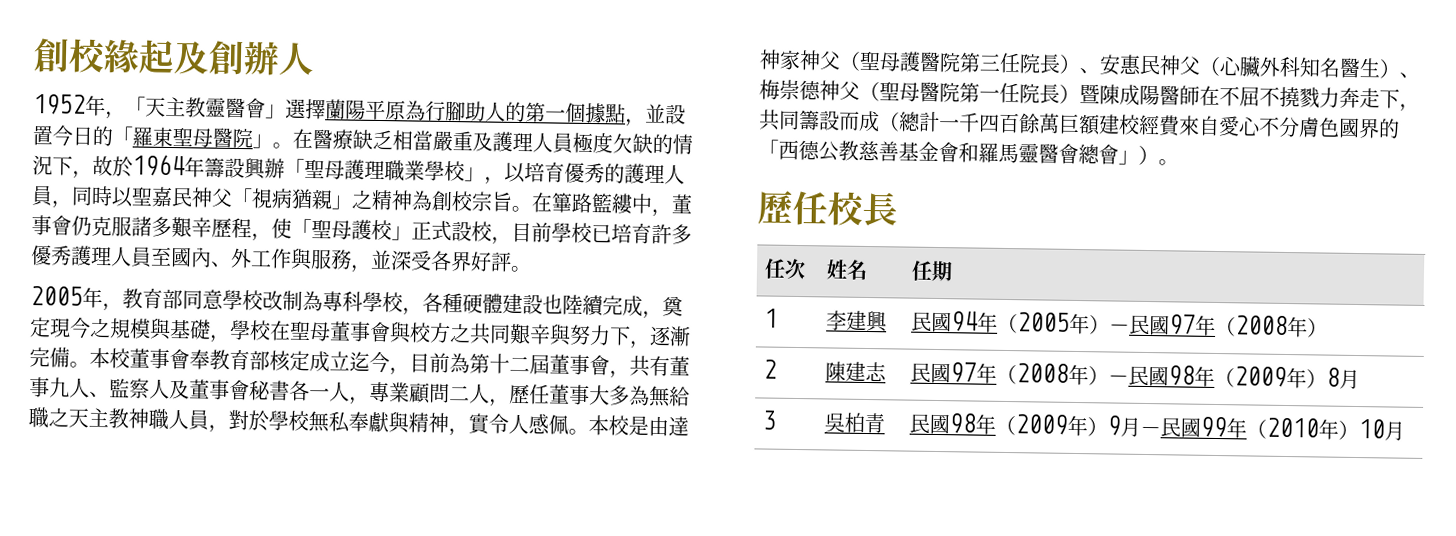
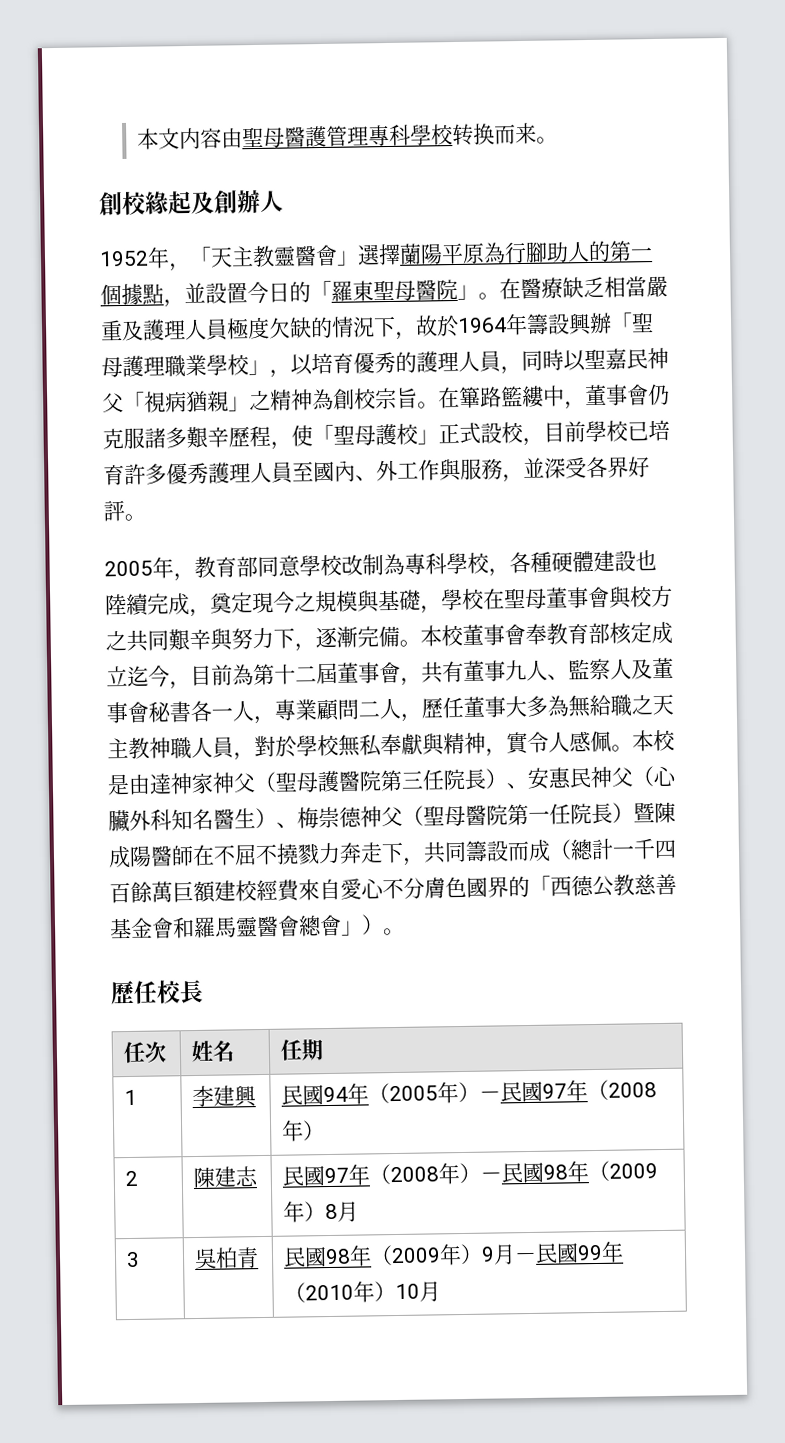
+ 本文内容由聖母醫護管理專科學校转换而来。

